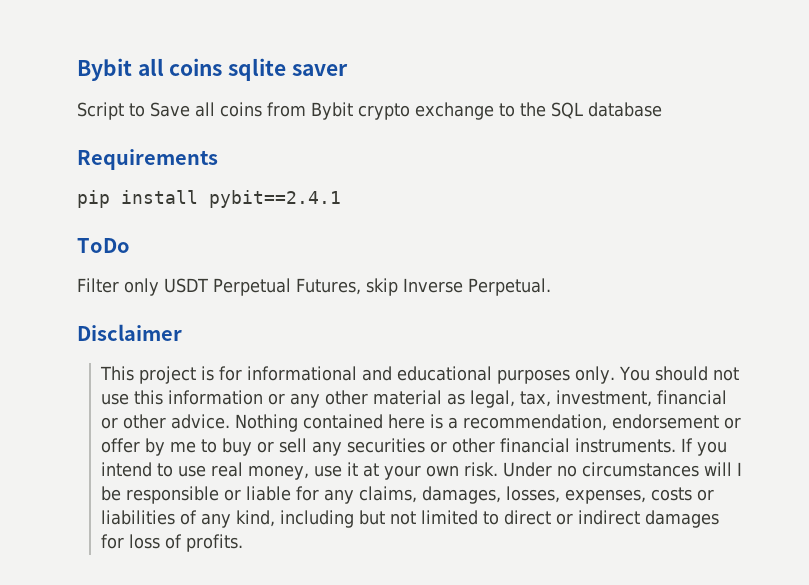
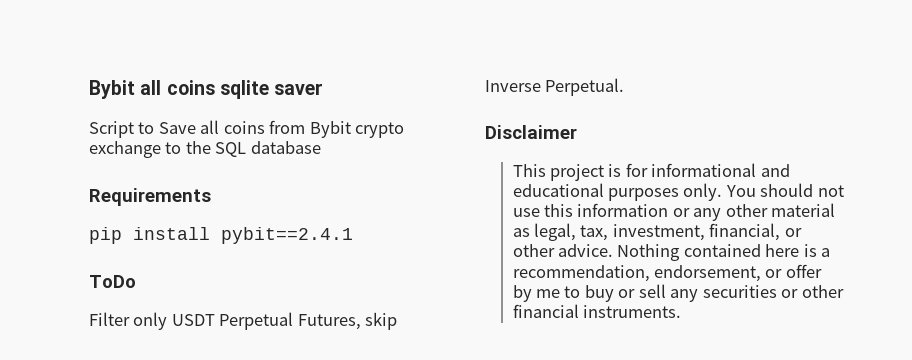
- You should not use this information or any other material as legal, tax, investment, financial or other advice.
+ You should not use this information or any other material as legal, tax, investment, financial, or other advice.
- Nothing contained here is a recommendation, endorsement or offer by me to buy or sell any securities or other financial instruments. If you intend to use real money, use it at your own risk. Under no circumstances will I be responsible or liable for any claims, damages, losses, expenses, costs or liabilities of any kind, including but not limited to direct or indirect damages for loss of profits.
+ Nothing contained here is a recommendation, endorsement, or offer by me to buy or sell any securities or other financial instruments.

